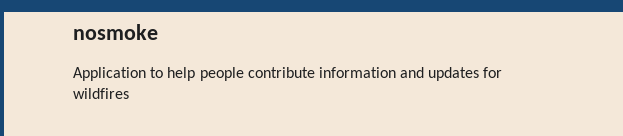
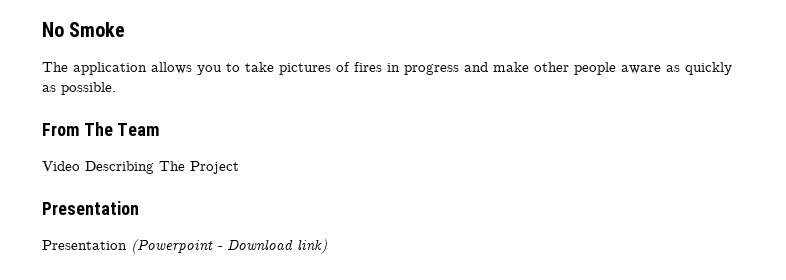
- nosmoke
- Application to help people contribute information and updates for wildfires
+ No Smoke
+ The application allows you to take pictures of fires in progress and make other people aware as quickly as possible.
+ From The Team
+ Video Describing The Project
+ Presentation
+ Presentation (Powerpoint - Download link)

